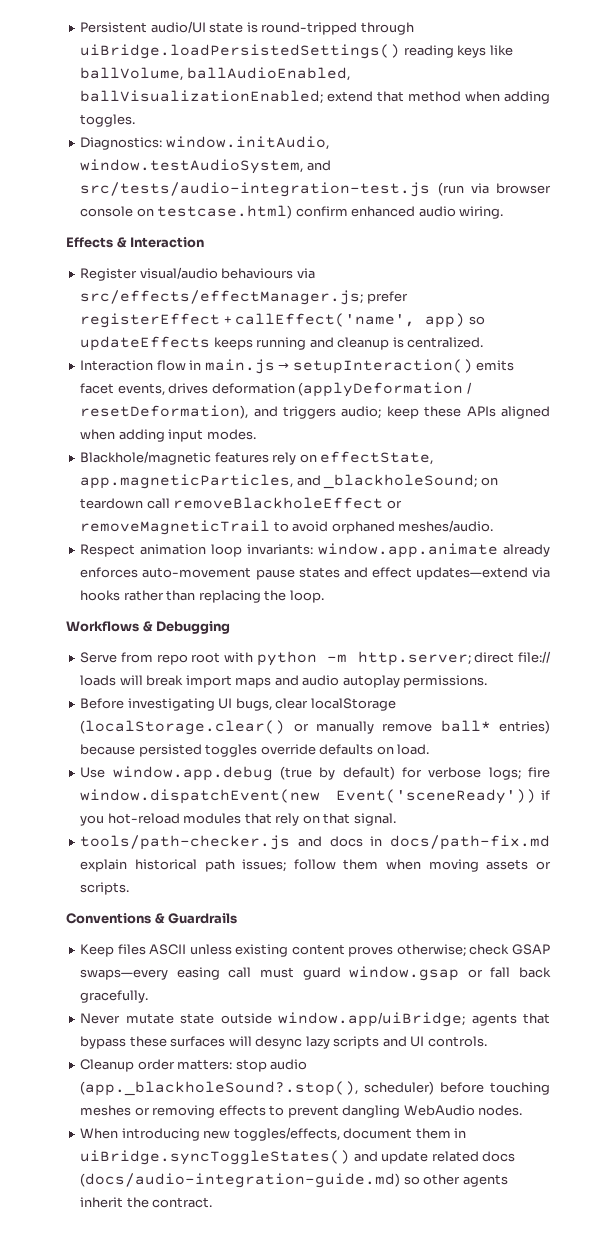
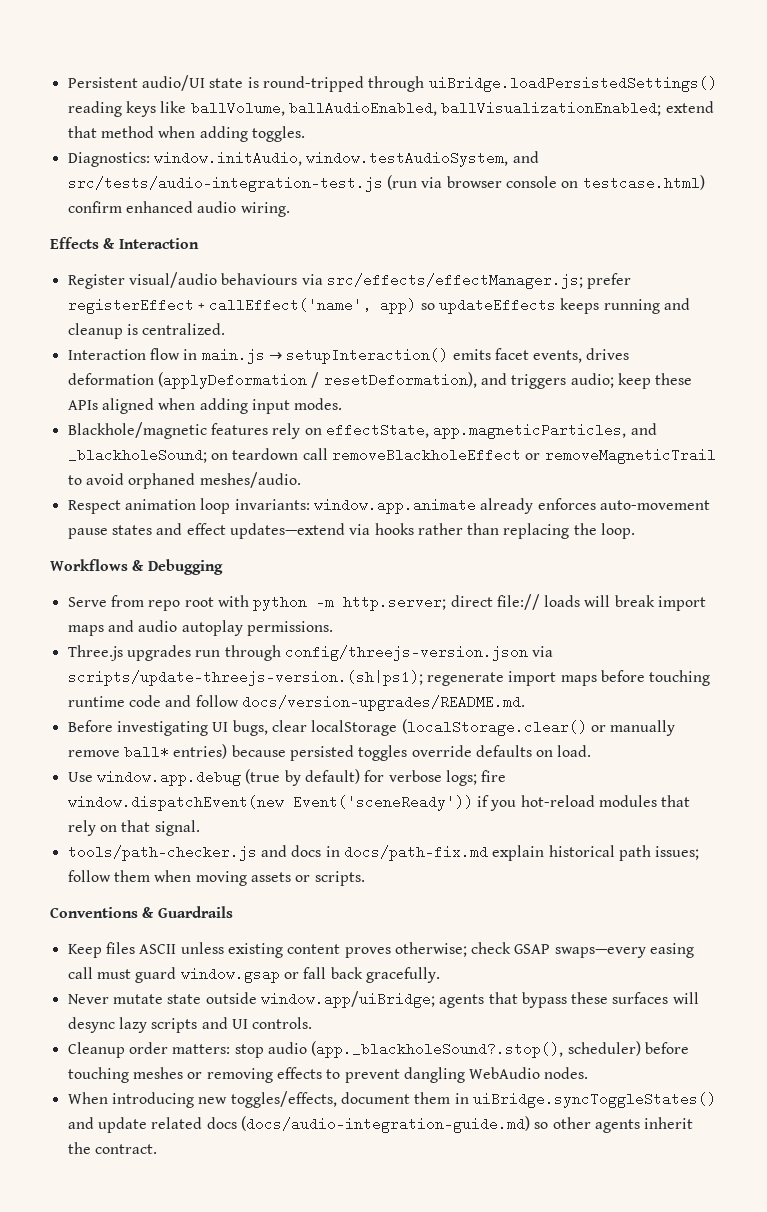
+ Three.js upgrades run through config/threejs-version.json via scripts/update-threejs-version.(sh|ps1); regenerate import maps before touching runtime code and follow docs/version-upgrades/README.md.

